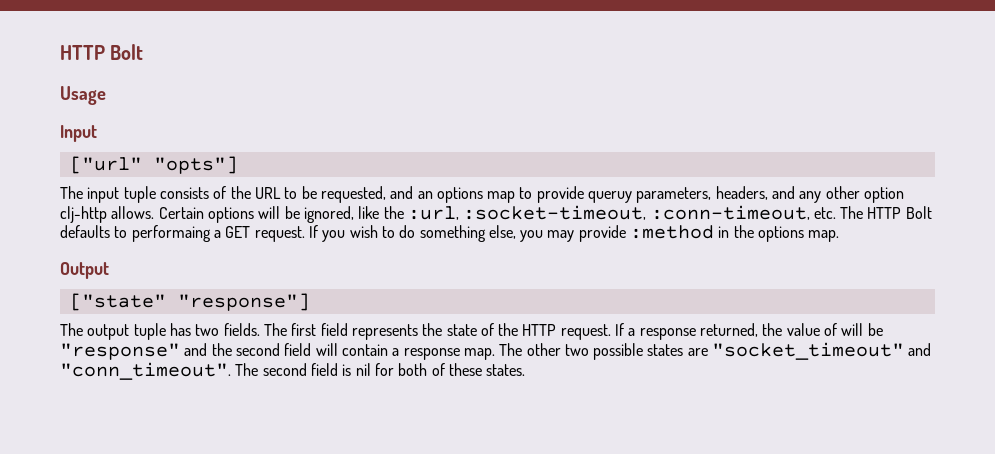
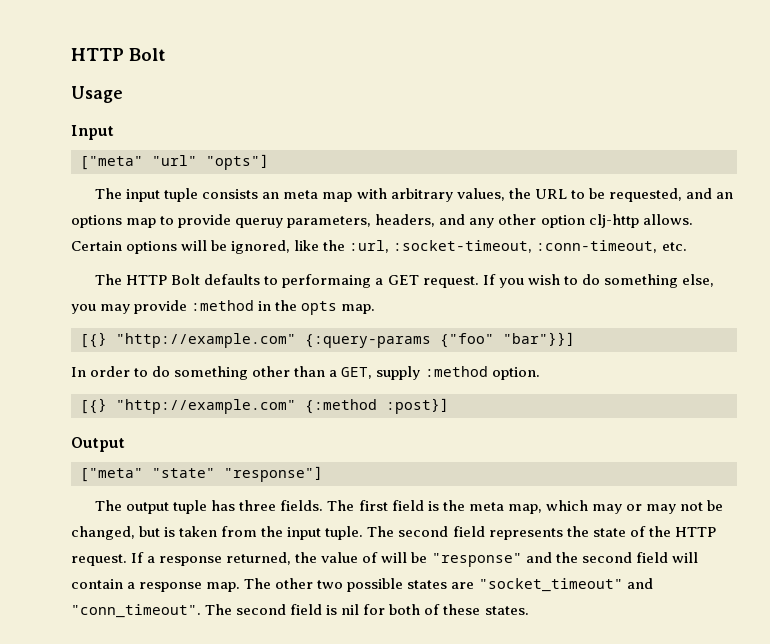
- ["url" "opts"]
+ ["meta" "url" "opts"]
- The input tuple consists of the URL to be requested, and an options map to provide queruy parameters, headers, and any other option clj-http allows.
+ The input tuple consists an meta map with arbitrary values, the URL to be requested, and an options map to provide queruy parameters, headers, and any other option clj-http allows.
- Certain options will be ignored, like the :url, :socket-timeout, :conn-timeout, etc. The HTTP Bolt defaults to performaing a GET request.
+ Certain options will be ignored, like the :url, :socket-timeout, :conn-timeout, etc.
+ The HTTP Bolt defaults to performaing a GET request.
- If you wish to do something else, you may provide :method in the options map.
+ If you wish to do something else, you may provide :method in the opts map.
+ [{} "http://example.com" {:query-params {"foo" "bar"}}]
+ In order to do something other than a GET, supply :method option.
+ [{} "http://example.com" {:method :post}]
- ["state" "response"]
+ ["meta" "state" "response"]
- The output tuple has two fields.
+ The output tuple has three fields.
- The first field represents the state of the HTTP request.
+ The first field is the meta map, which may or may not be changed, but is taken from the input tuple. The second field represents the state of the HTTP request.

